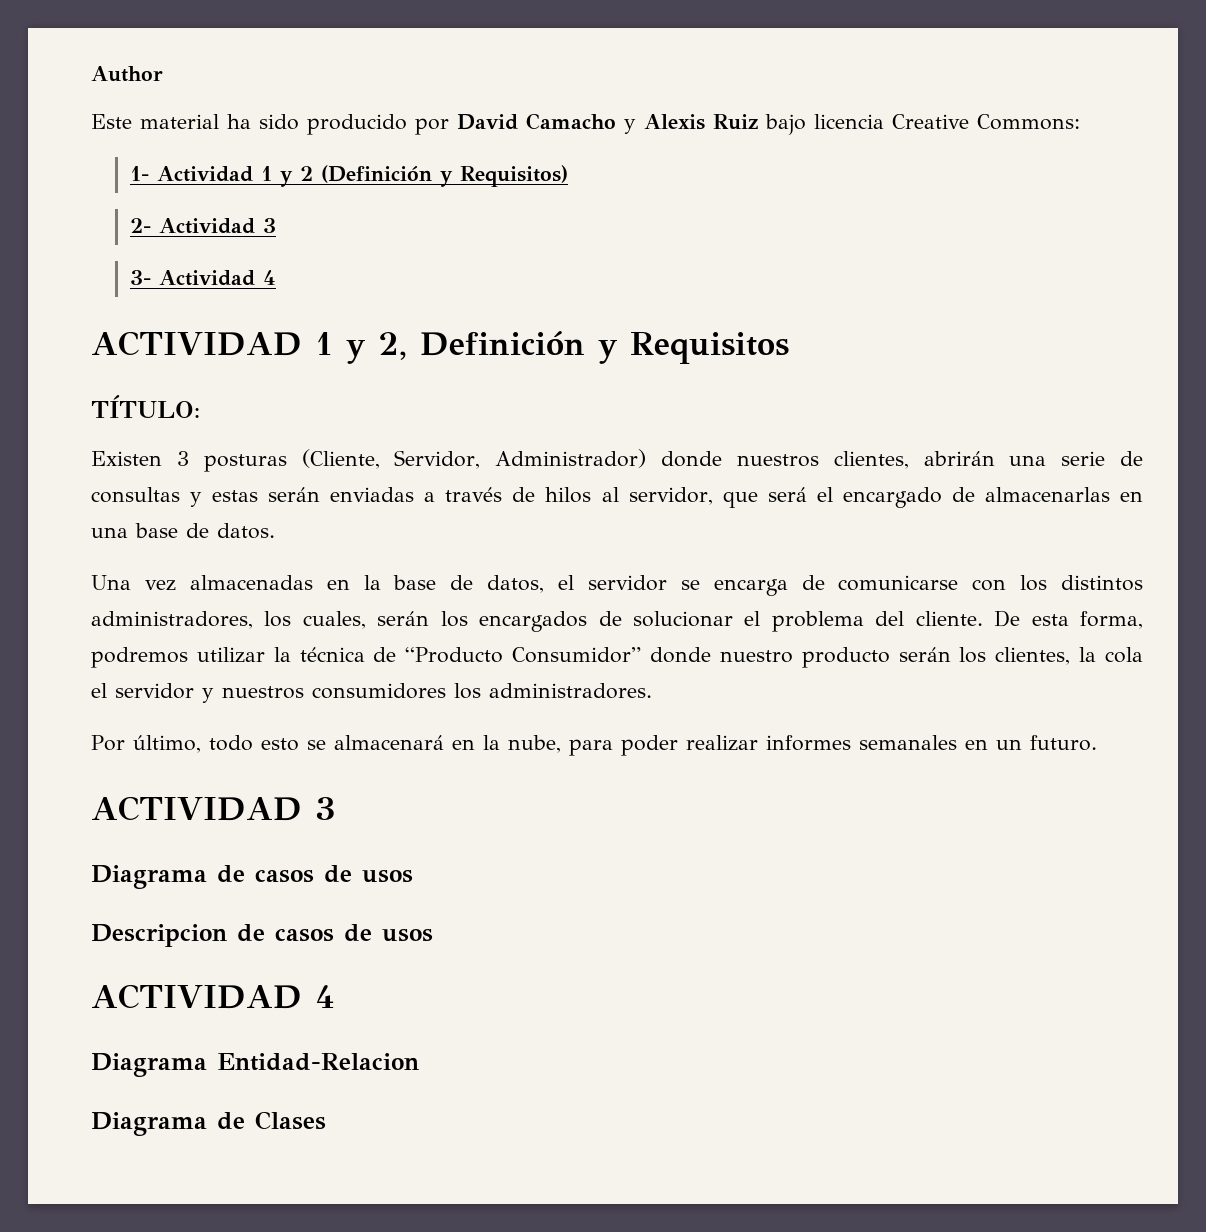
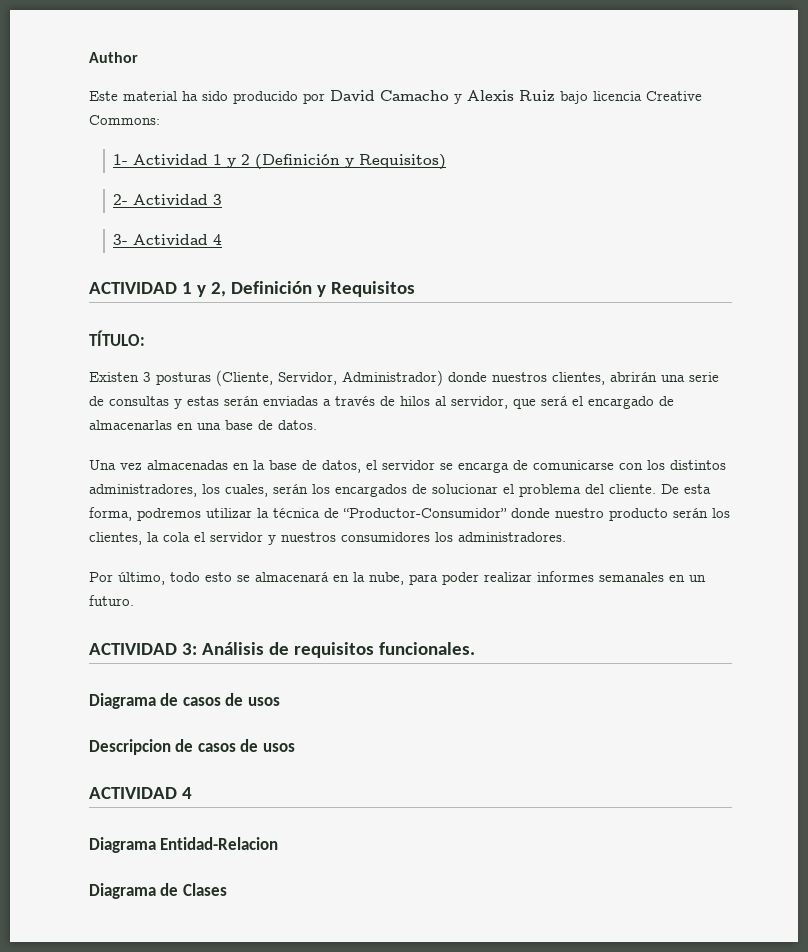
- De esta forma, podremos utilizar la técnica de “Producto Consumidor” donde nuestro producto serán los clientes, la cola el servidor y nuestros consumidores los administradores.
+ De esta forma, podremos utilizar la técnica de “Productor-Consumidor” donde nuestro producto serán los clientes, la cola el servidor y nuestros consumidores los administradores.
- ACTIVIDAD 3
+ ACTIVIDAD 3: Análisis de requisitos funcionales.

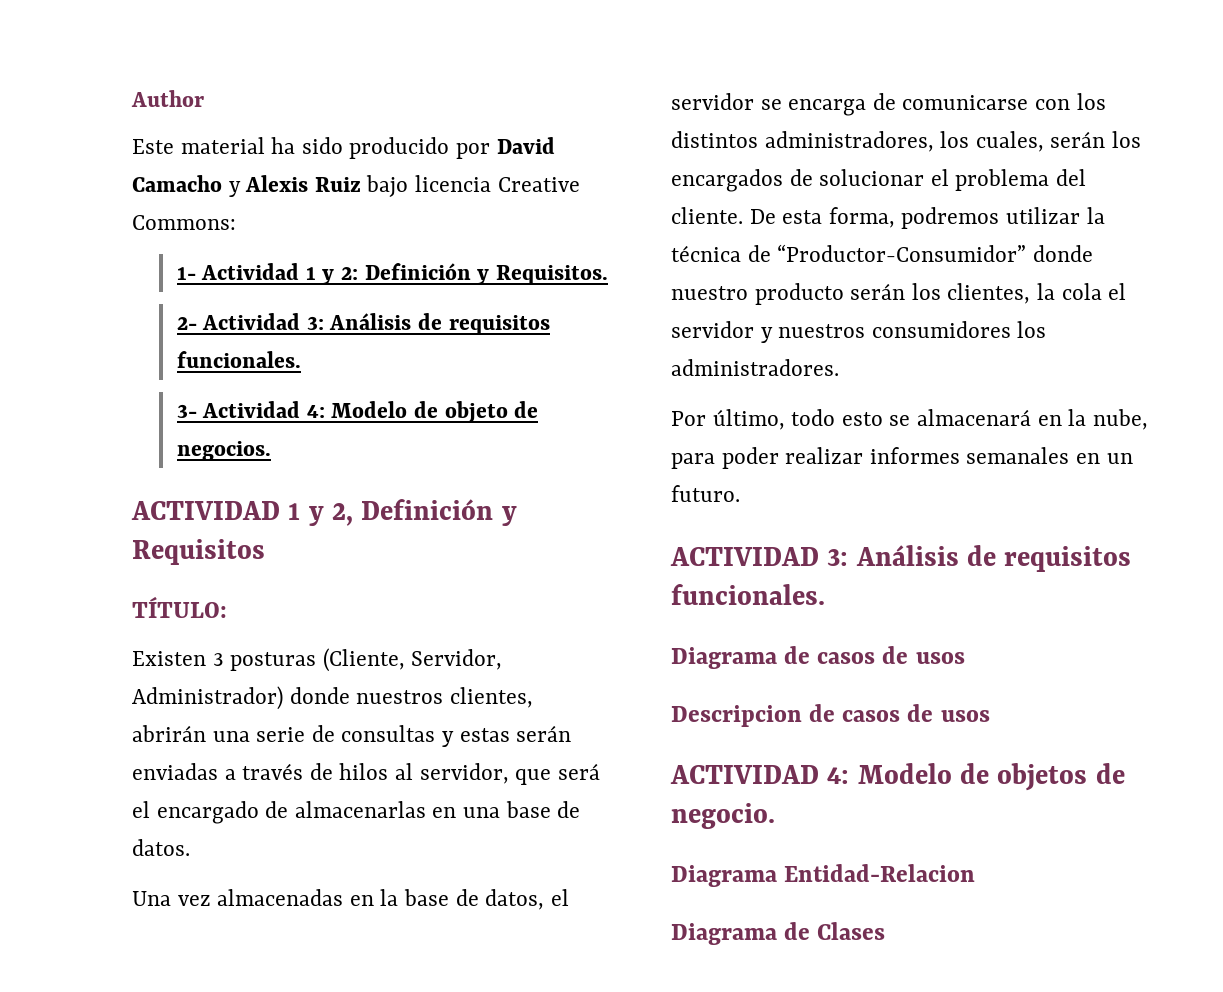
- 1- Actividad 1 y 2 (Definición y Requisitos)
- 2- Actividad 3
- 3- Actividad 4
+ 1- Actividad 1 y 2: Definición y Requisitos.
+ 2- Actividad 3: Análisis de requisitos funcionales.
+ 3- Actividad 4: Modelo de objeto de negocios.
- ACTIVIDAD 4
+ ACTIVIDAD 4: Modelo de objetos de negocio.

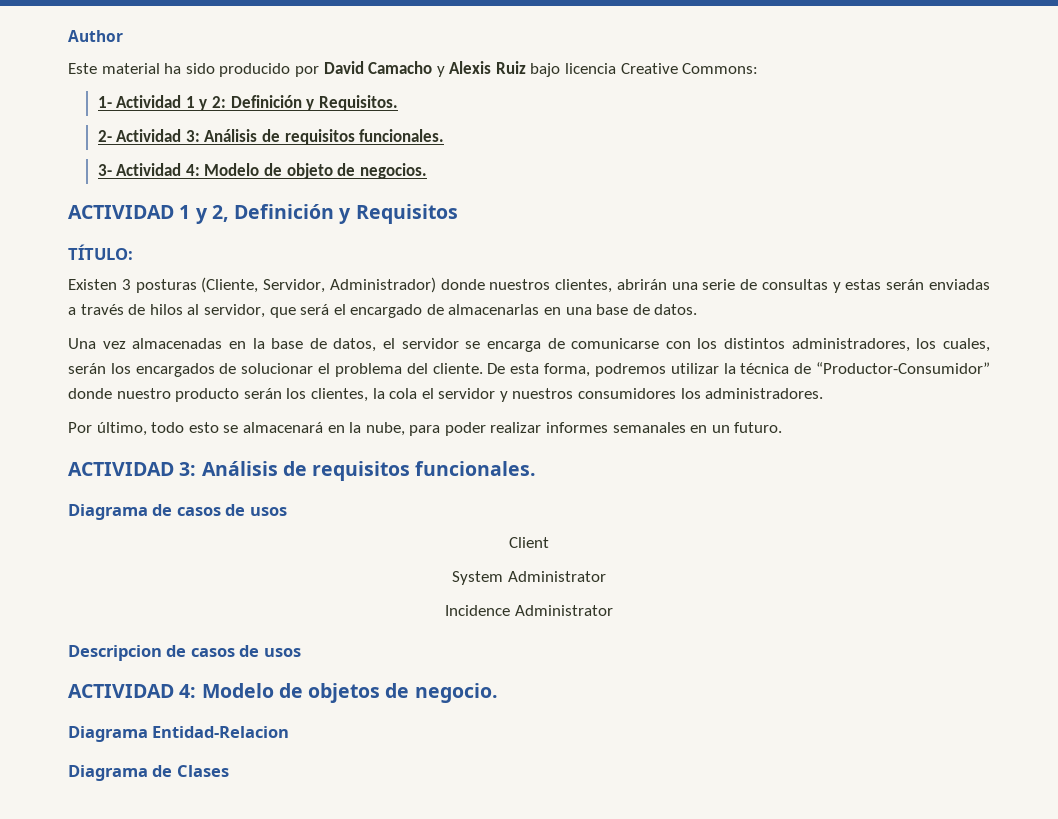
+ Client
+ System Administrator
+ Incidence Administrator

